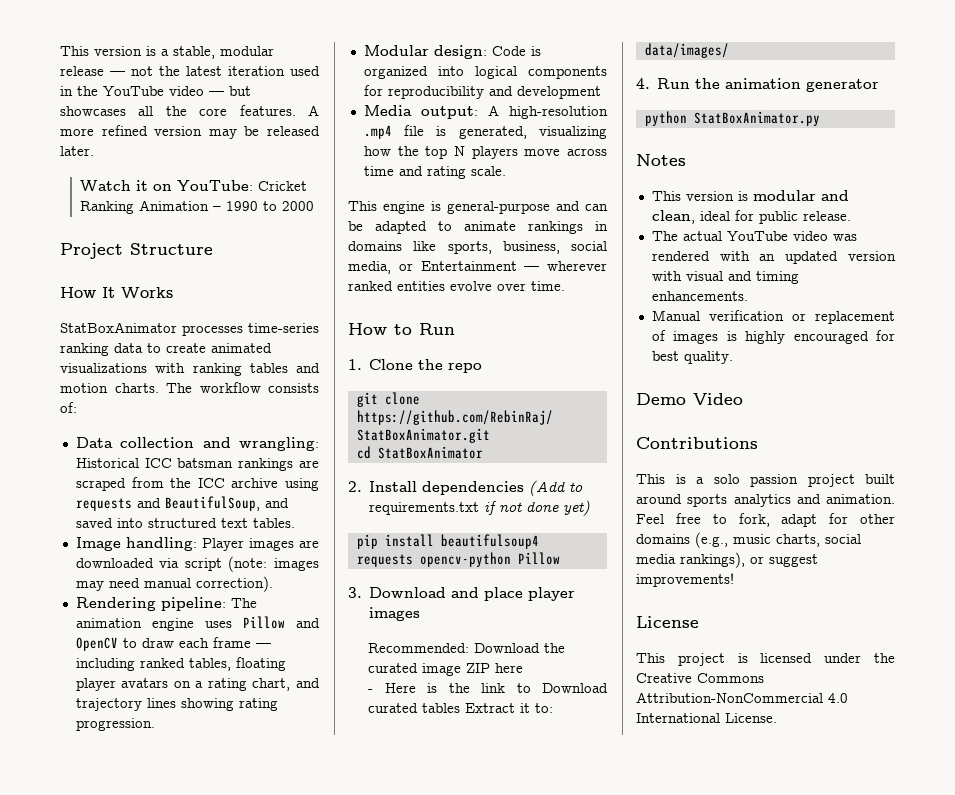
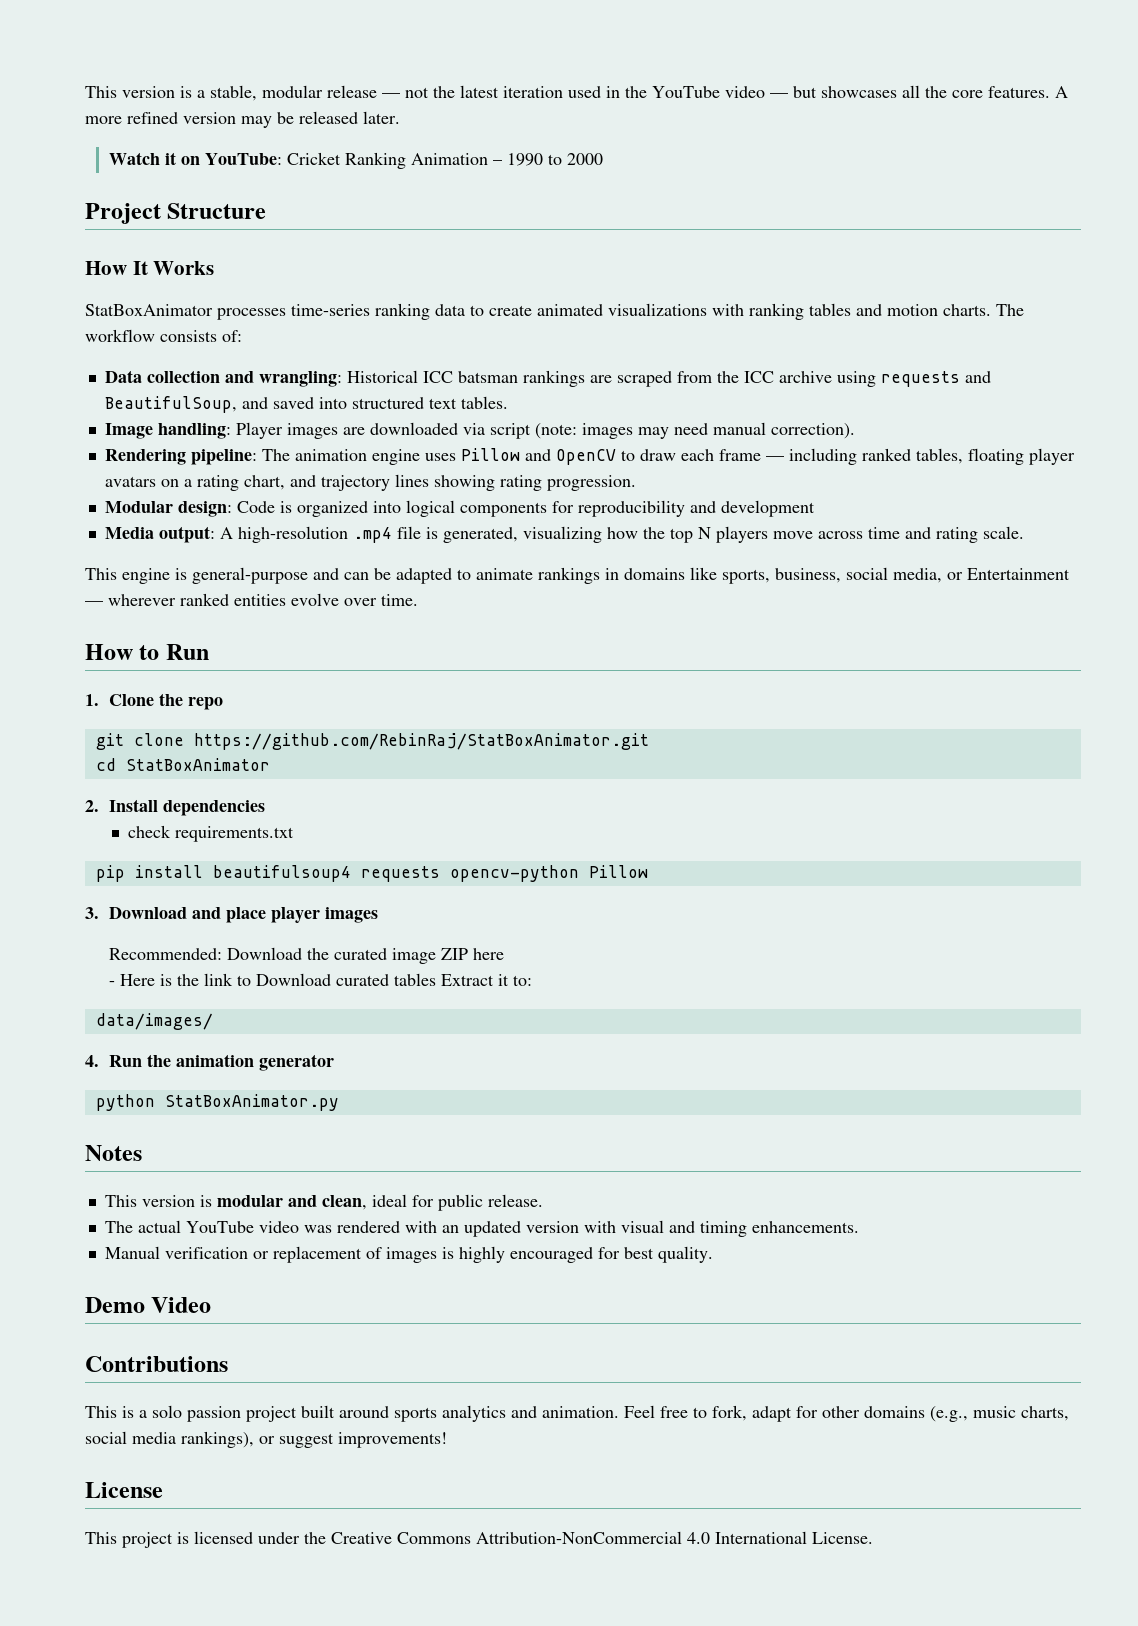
- 2. Install dependencies (Add to requirements.txt if not done yet)
+ 2. Install dependencies
+ check requirements.txt

